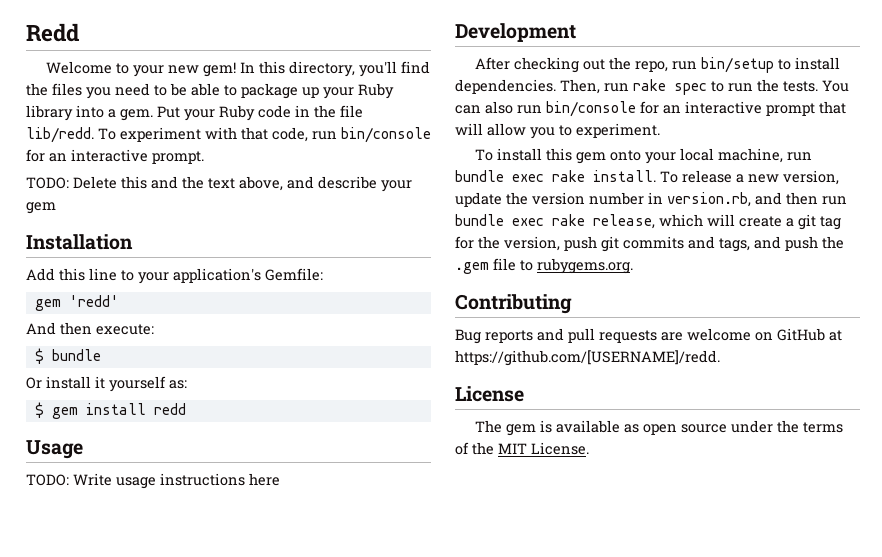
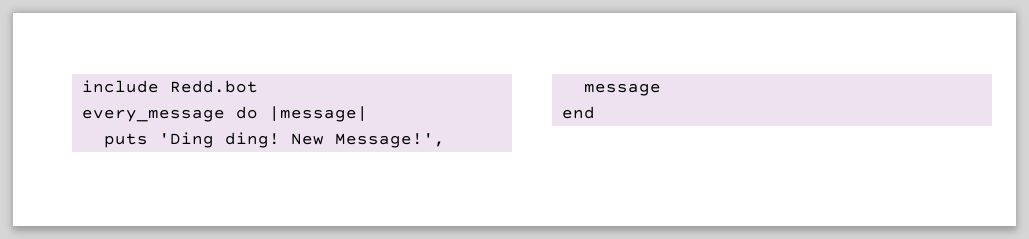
- Redd
- Welcome to your new gem! In this directory, you'll find the files you need to be able to package up your Ruby library into a gem. Put your Ruby code in the file lib/redd. To experiment with that code, run bin/console for an interactive prompt.
- TODO: Delete this and the text above, and describe your gem
- Installation
- Add this line to your application's Gemfile:
- gem 'redd'
- And then execute:
- $ bundle
- Or install it yourself as:
- $ gem install redd
- Usage
- TODO: Write usage instructions here
- Development
- After checking out the repo, run bin/setup to install dependencies. Then, run rake spec to run the tests. You can also run bin/console for an interactive prompt that will allow you to experiment.
- To install this gem onto your local machine, run bundle exec rake install. To release a new version, update the version number in version.rb, and then run bundle exec rake release, which will create a git tag for the version, push git commits and tags, and push the .gem file to rubygems.org.
- Contributing
- Bug reports and pull requests are welcome on GitHub at https://github.com/[USERNAME]/redd.
- License
- The gem is available as open source under the terms of the MIT License.
+ include Redd.bot
+ every_message do |message|
+ puts 'Ding ding! New Message!', message
+ end

